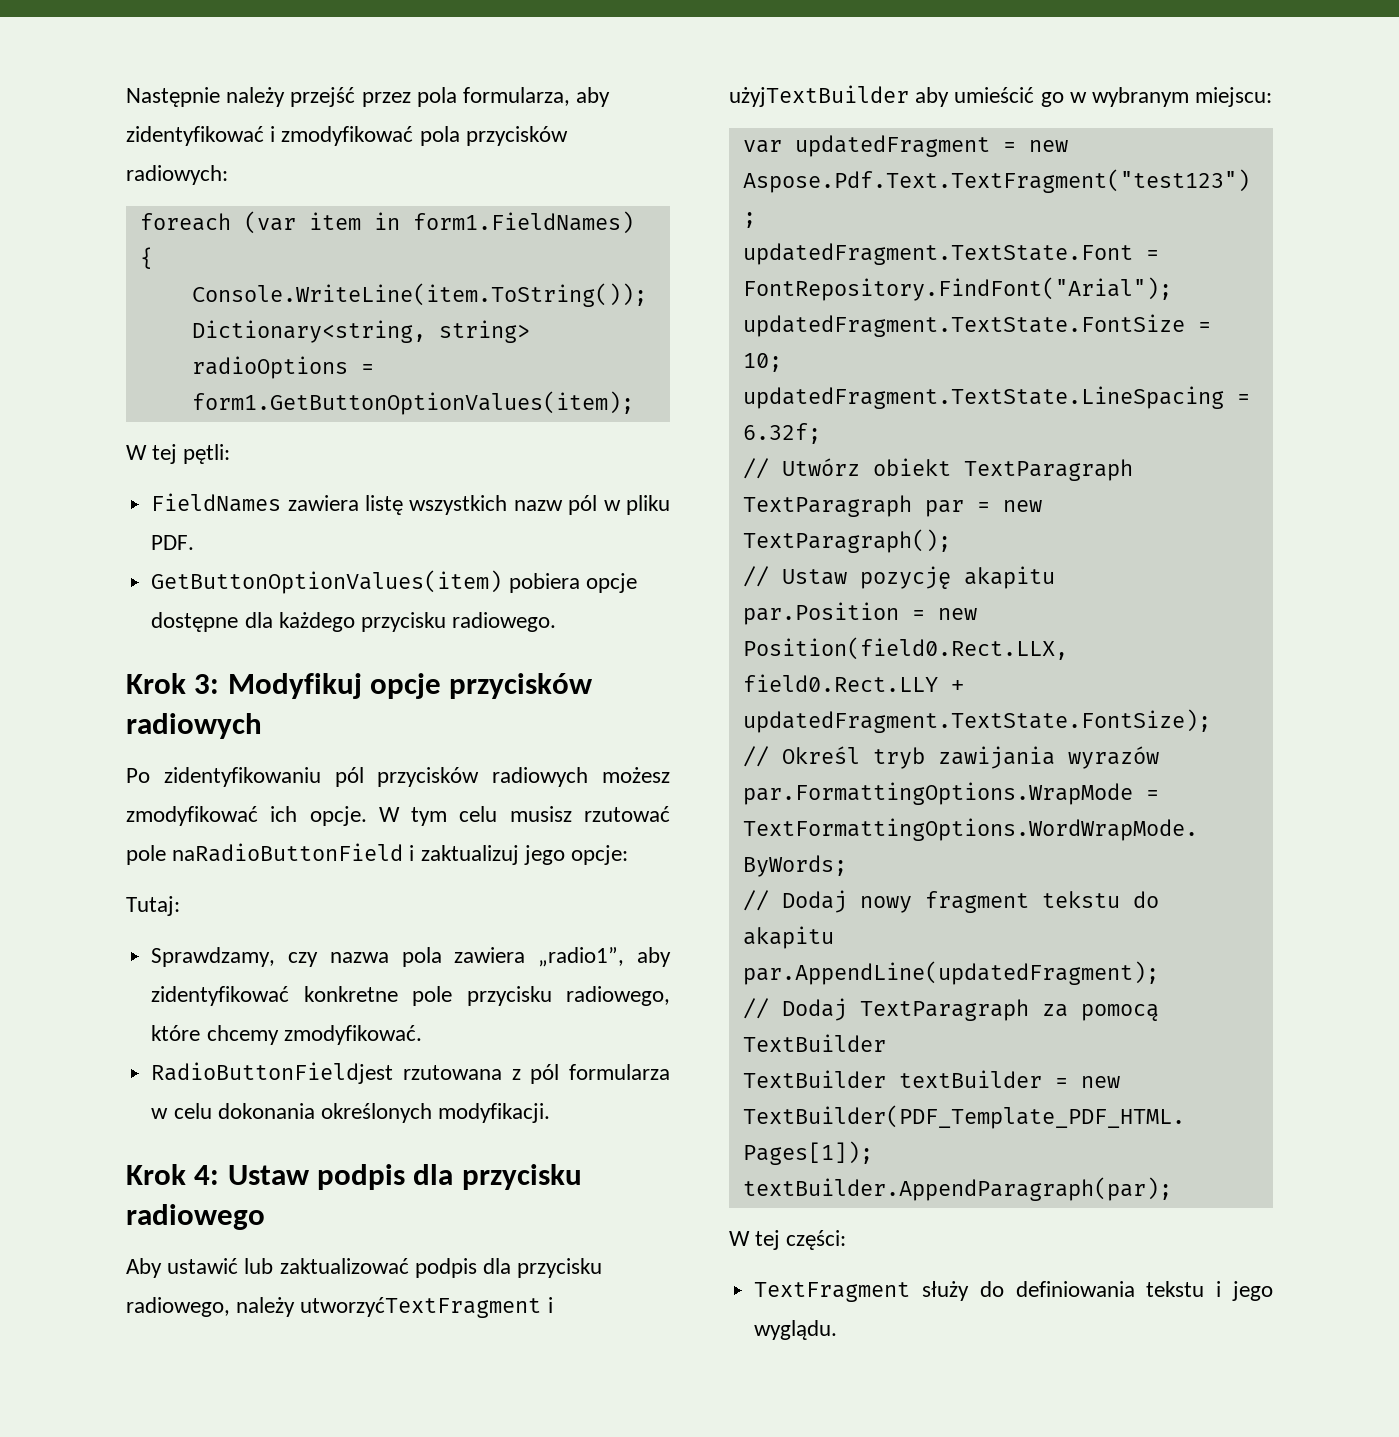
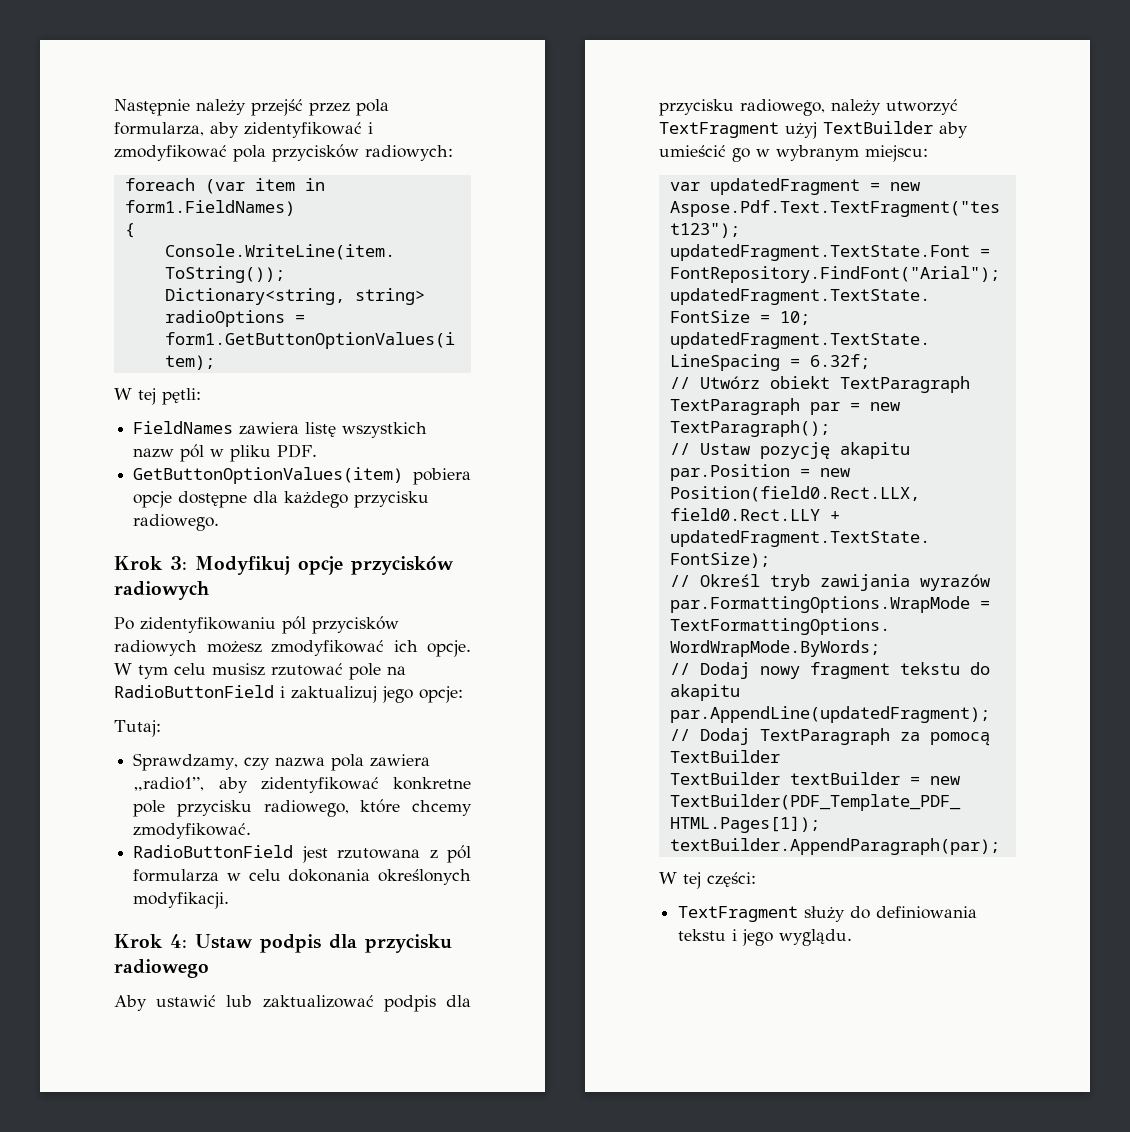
- W tym celu musisz rzutować pole naRadioButtonField i zaktualizuj jego opcje:
+ W tym celu musisz rzutować pole na RadioButtonField i zaktualizuj jego opcje:
- RadioButtonFieldjest rzutowana z pól formularza w celu dokonania określonych modyfikacji.
+ RadioButtonField jest rzutowana z pól formularza w celu dokonania określonych modyfikacji.
- Aby ustawić lub zaktualizować podpis dla przycisku radiowego, należy utworzyćTextFragment i użyjTextBuilder aby umieścić go w wybranym miejscu:
+ Aby ustawić lub zaktualizować podpis dla przycisku radiowego, należy utworzyć TextFragment użyj TextBuilder aby umieścić go w wybranym miejscu:

